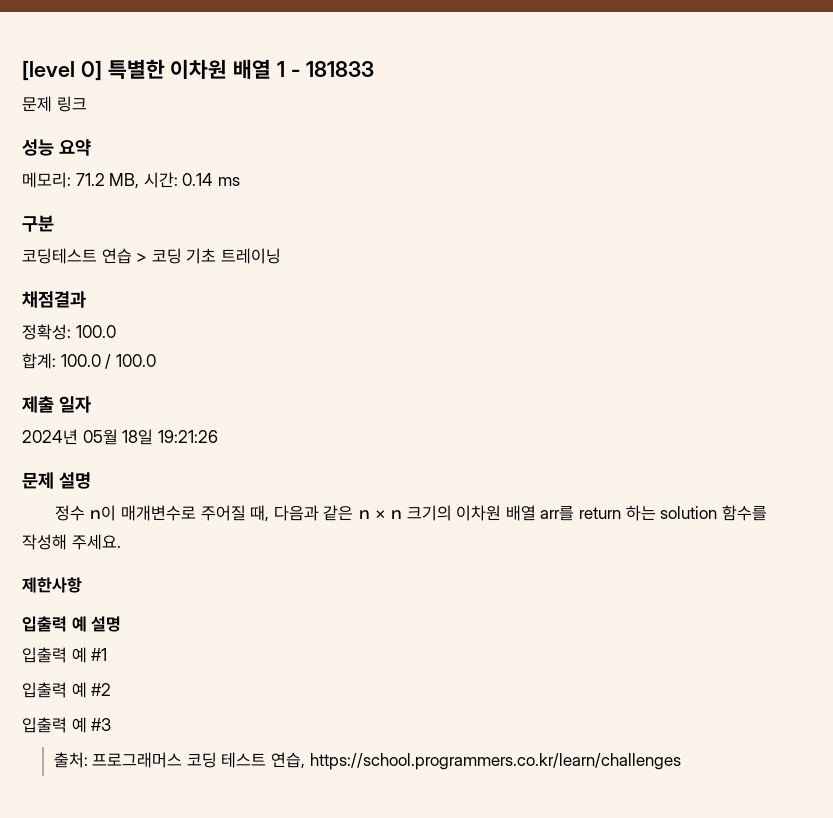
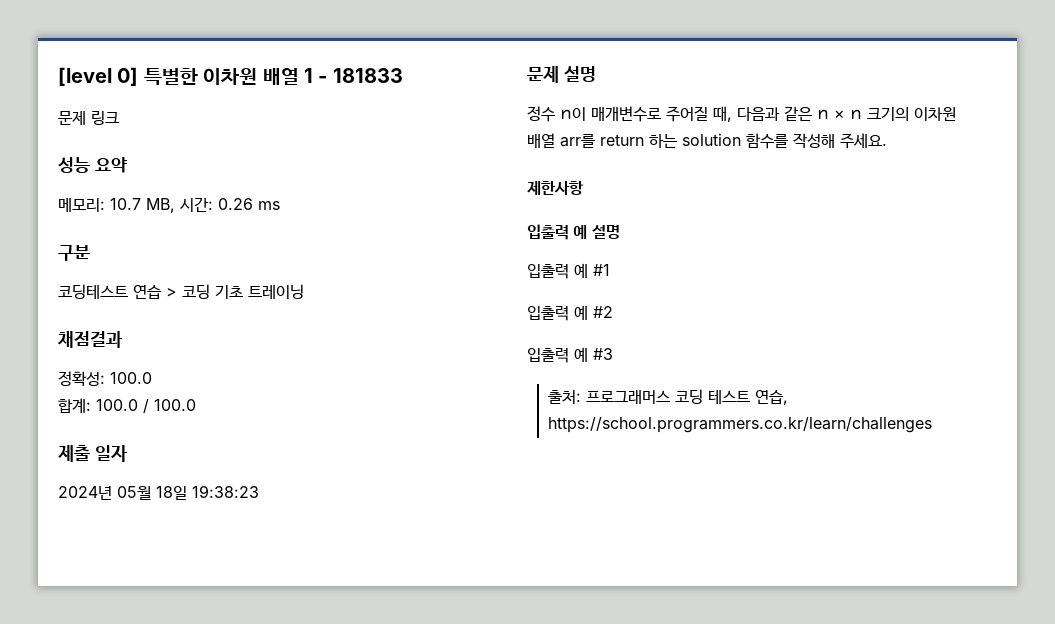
- 메모리: 71.2 MB, 시간: 0.14 ms
+ 메모리: 10.7 MB, 시간: 0.26 ms
- 2024년 05월 18일 19:21:26
+ 2024년 05월 18일 19:38:23

